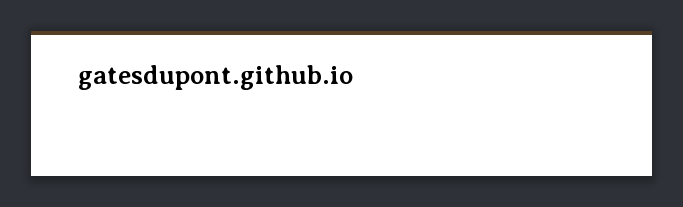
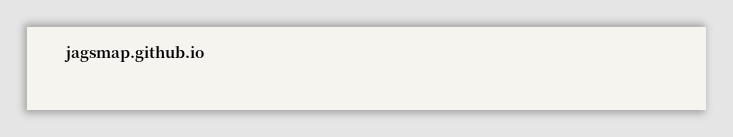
- gatesdupont.github.io
+ jagsmap.github.io

